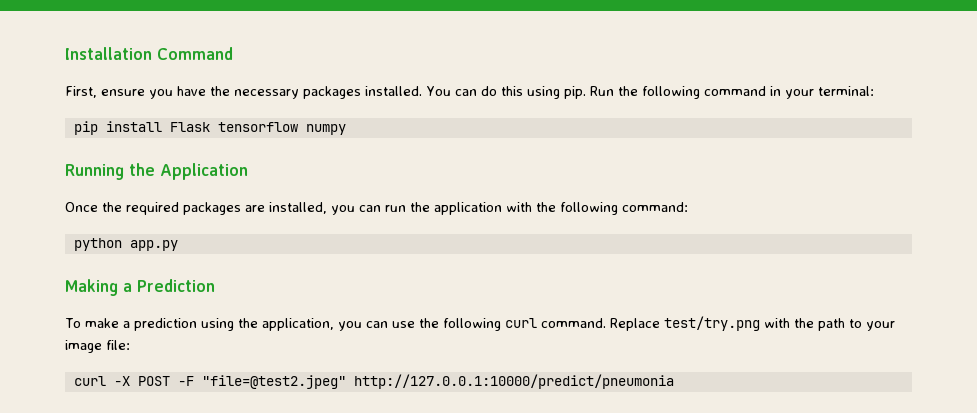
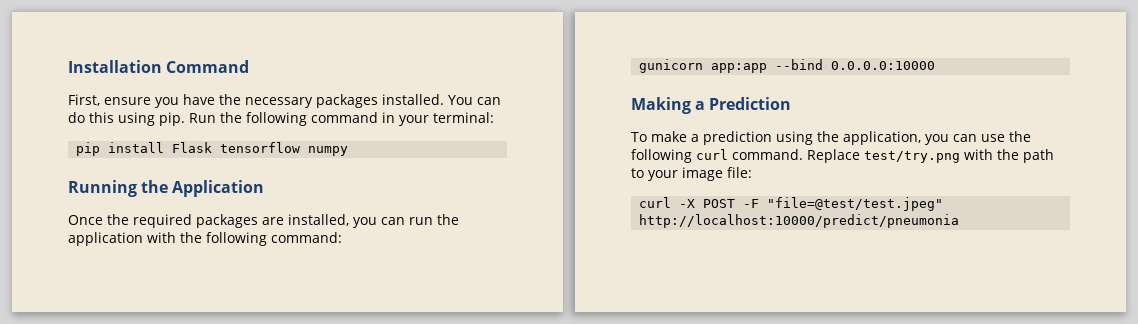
- python app.py
+ gunicorn app:app --bind 0.0.0.0:10000
- curl -X POST -F "file=@test2.jpeg" http://127.0.0.1:10000/predict/pneumonia
+ curl -X POST -F "file=@test/test.jpeg" http://localhost:10000/predict/pneumonia

